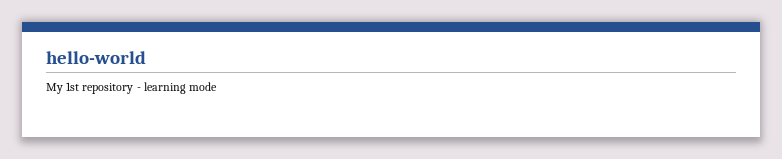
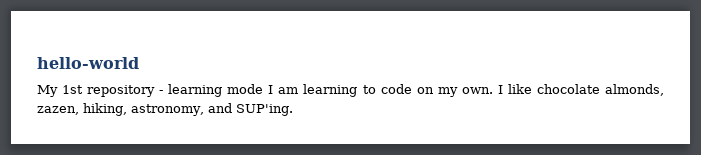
- My 1st repository - learning mode
+ My 1st repository - learning mode I am learning to code on my own. I like chocolate almonds, zazen, hiking, astronomy, and SUP'ing.

